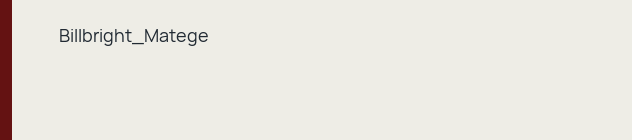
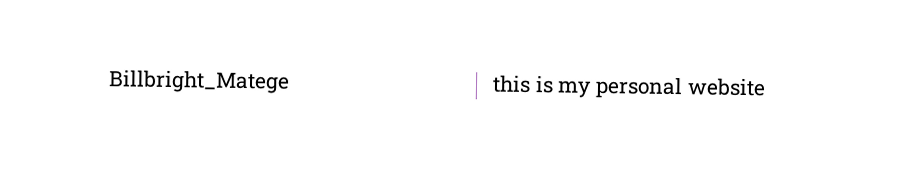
+ this is my personal website

